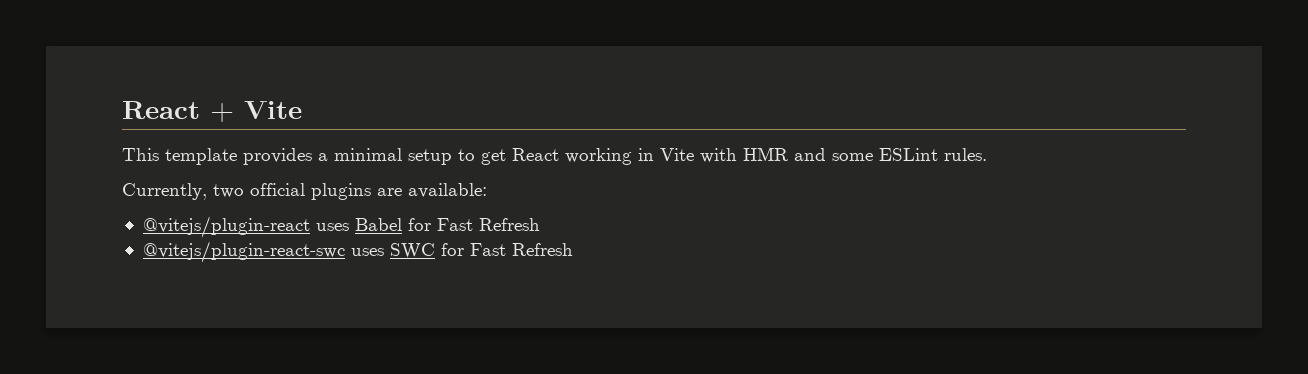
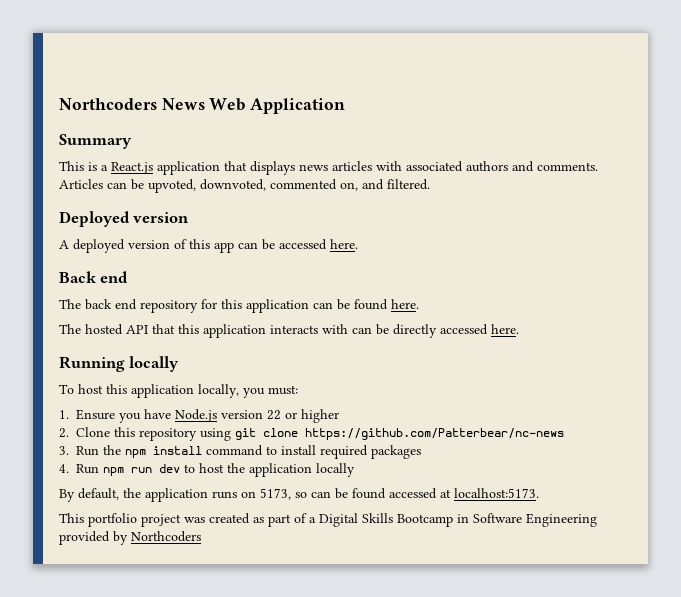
- React + Vite
- This template provides a minimal setup to get React working in Vite with HMR and some ESLint rules.
- Currently, two official plugins are available:
- @vitejs/plugin-react uses Babel for Fast Refresh
- @vitejs/plugin-react-swc uses SWC for Fast Refresh
+ Northcoders News Web Application
+ Summary
+ This is a React.js application that displays news articles with associated authors and comments. Articles can be upvoted, downvoted, commented on, and filtered.
+ Deployed version
+ A deployed version of this app can be accessed here.
+ Back end
+ The back end repository for this application can be found here.
+ The hosted API that this application interacts with can be directly accessed here.
+ Running locally
+ To host this application locally, you must:
+ 1. Ensure you have Node.js version 22 or higher
+ 2. Clone this repository using git clone https://github.com/Patterbear/nc-news
+ 3. Run the npm install command to install required packages
+ 4. Run npm run dev to host the application locally
+ By default, the application runs on 5173, so can be found accessed at localhost:5173.
+ This portfolio project was created as part of a Digital Skills Bootcamp in Software Engineering provided by Northcoders

